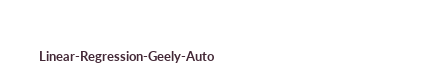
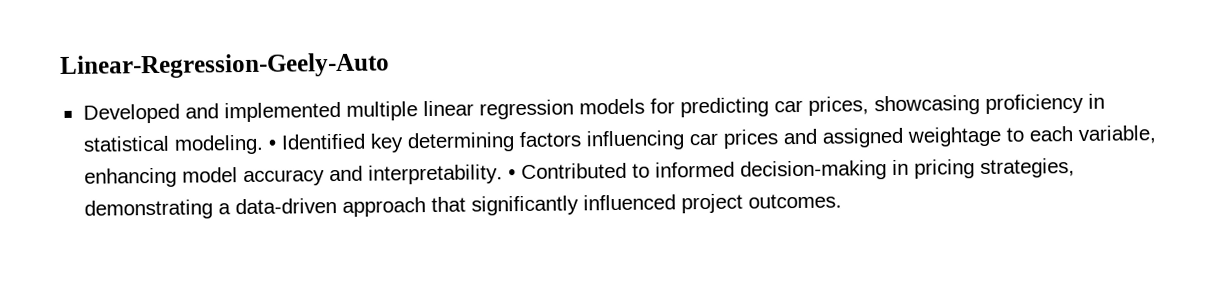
+ Developed and implemented multiple linear regression models for predicting car prices, showcasing proficiency in statistical modeling. • Identified key determining factors influencing car prices and assigned weightage to each variable, enhancing model accuracy and interpretability. • Contributed to informed decision-making in pricing strategies, demonstrating a data-driven approach that significantly influenced project outcomes.

